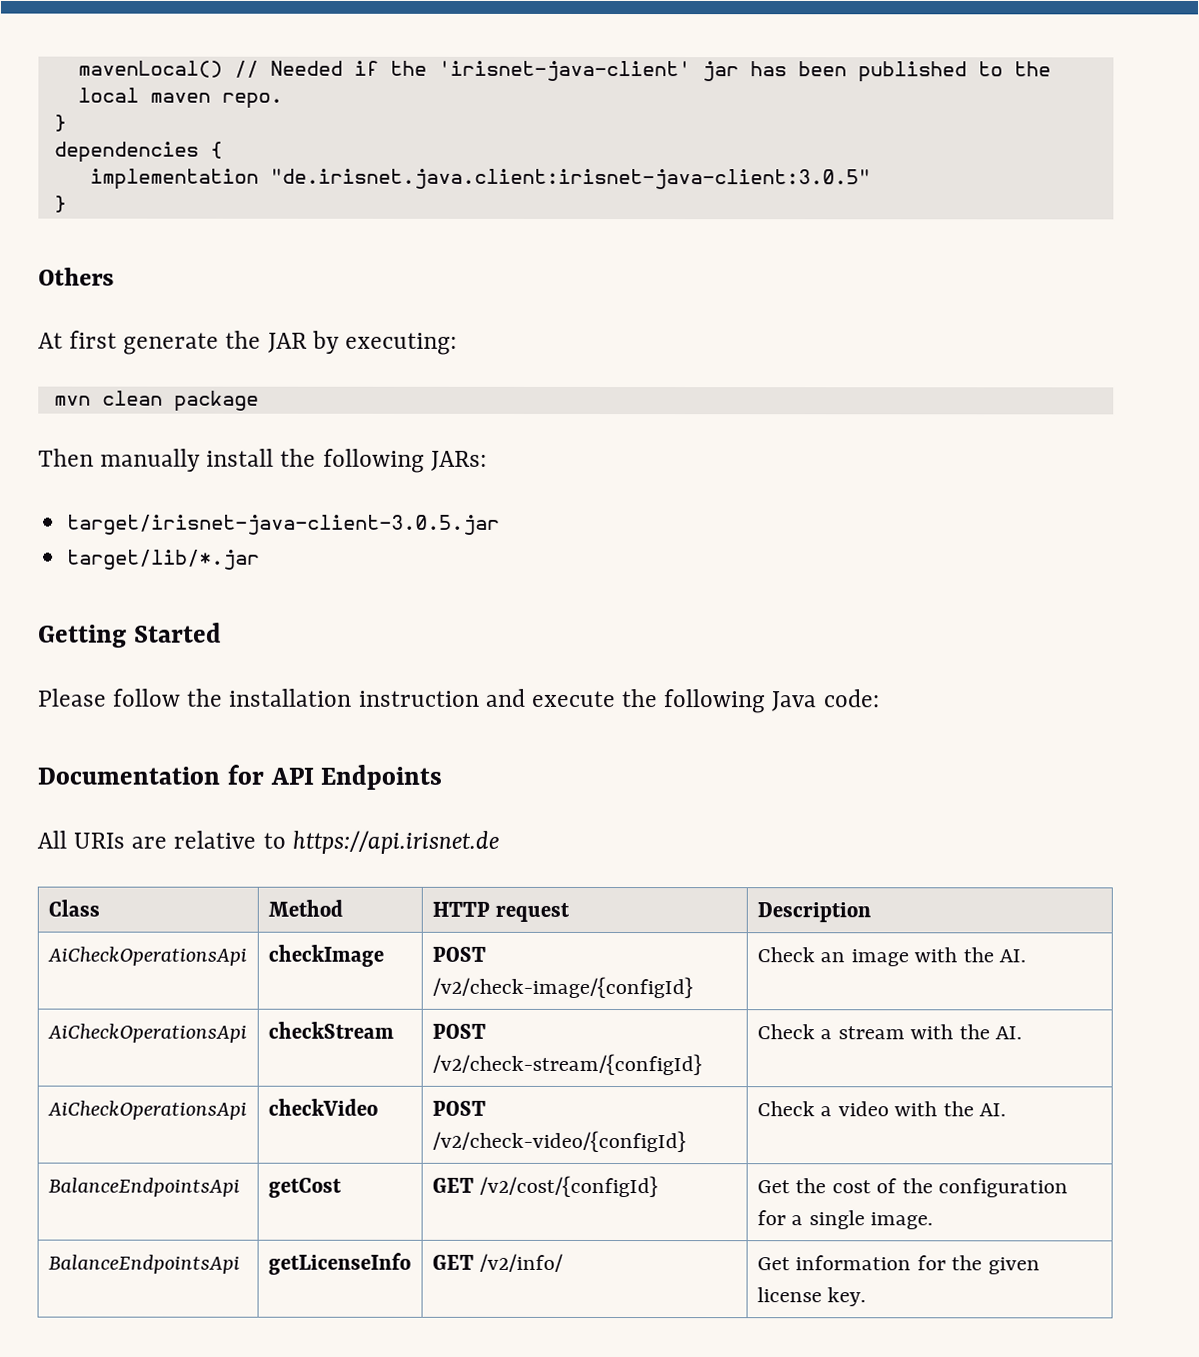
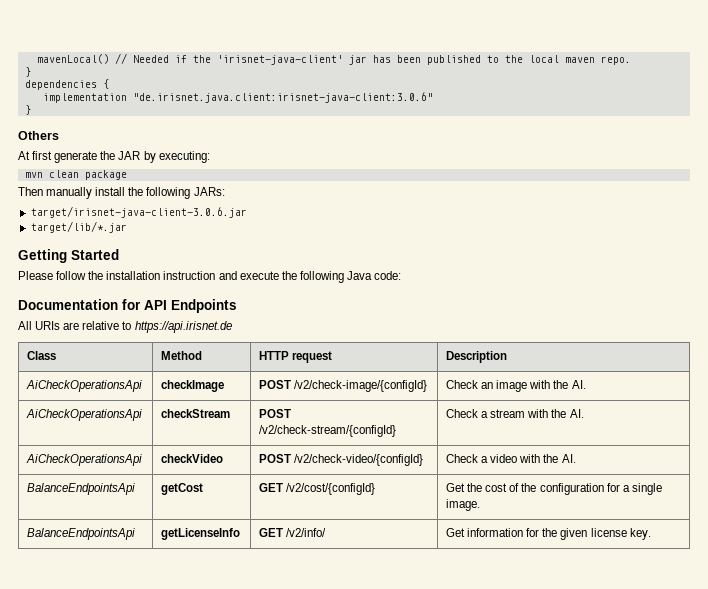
- implementation "de.irisnet.java.client:irisnet-java-client:3.0.5"
+ implementation "de.irisnet.java.client:irisnet-java-client:3.0.6"
- target/irisnet-java-client-3.0.5.jar
+ target/irisnet-java-client-3.0.6.jar

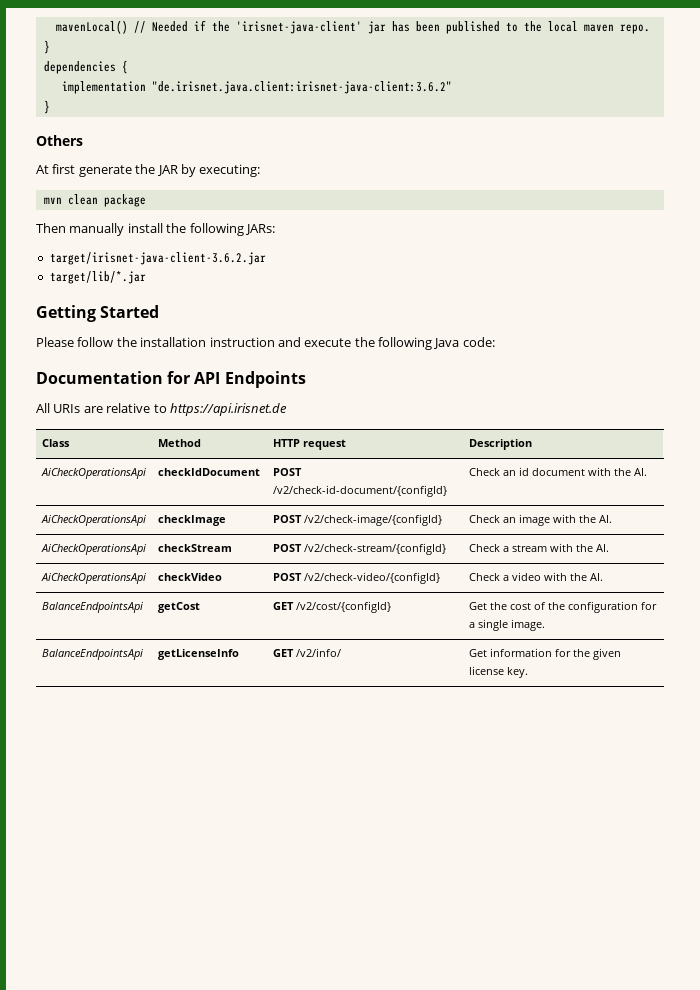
- implementation "de.irisnet.java.client:irisnet-java-client:3.0.6"
+ implementation "de.irisnet.java.client:irisnet-java-client:3.6.2"
- target/irisnet-java-client-3.0.6.jar
+ target/irisnet-java-client-3.6.2.jar
+ AiCheckOperationsApi | checkIdDocument | POST /v2/check-id-document/{configId} | Check an id document with the AI.

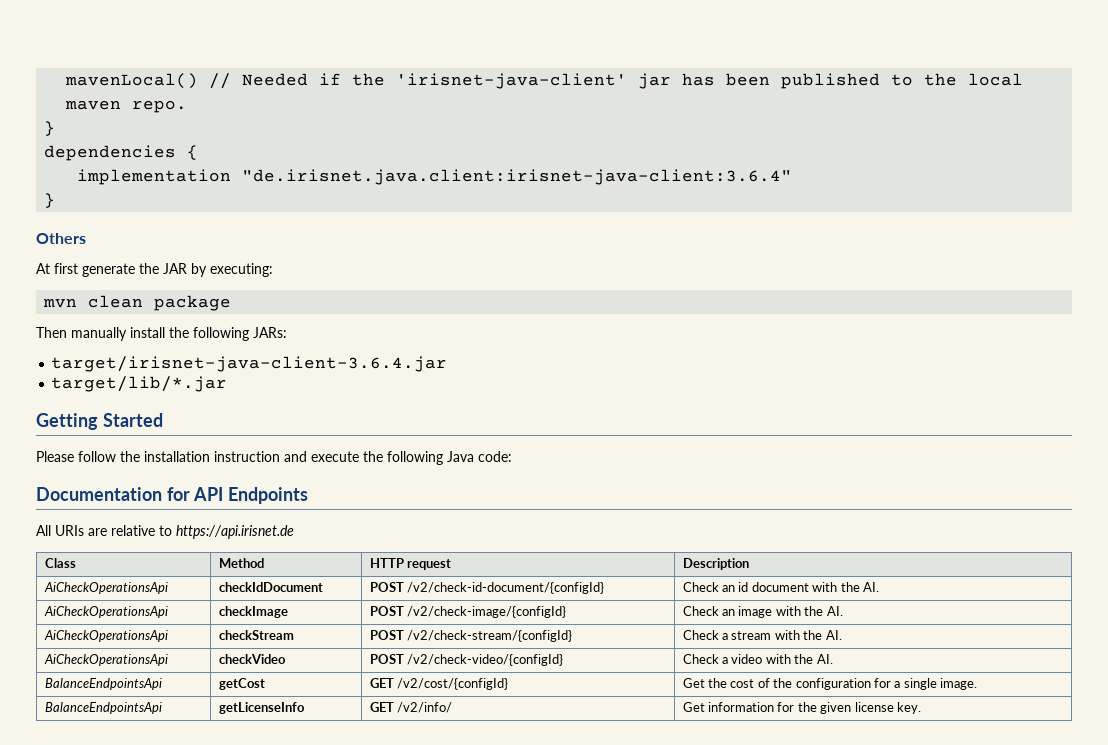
- implementation "de.irisnet.java.client:irisnet-java-client:3.6.2"
+ implementation "de.irisnet.java.client:irisnet-java-client:3.6.4"
- target/irisnet-java-client-3.6.2.jar
+ target/irisnet-java-client-3.6.4.jar

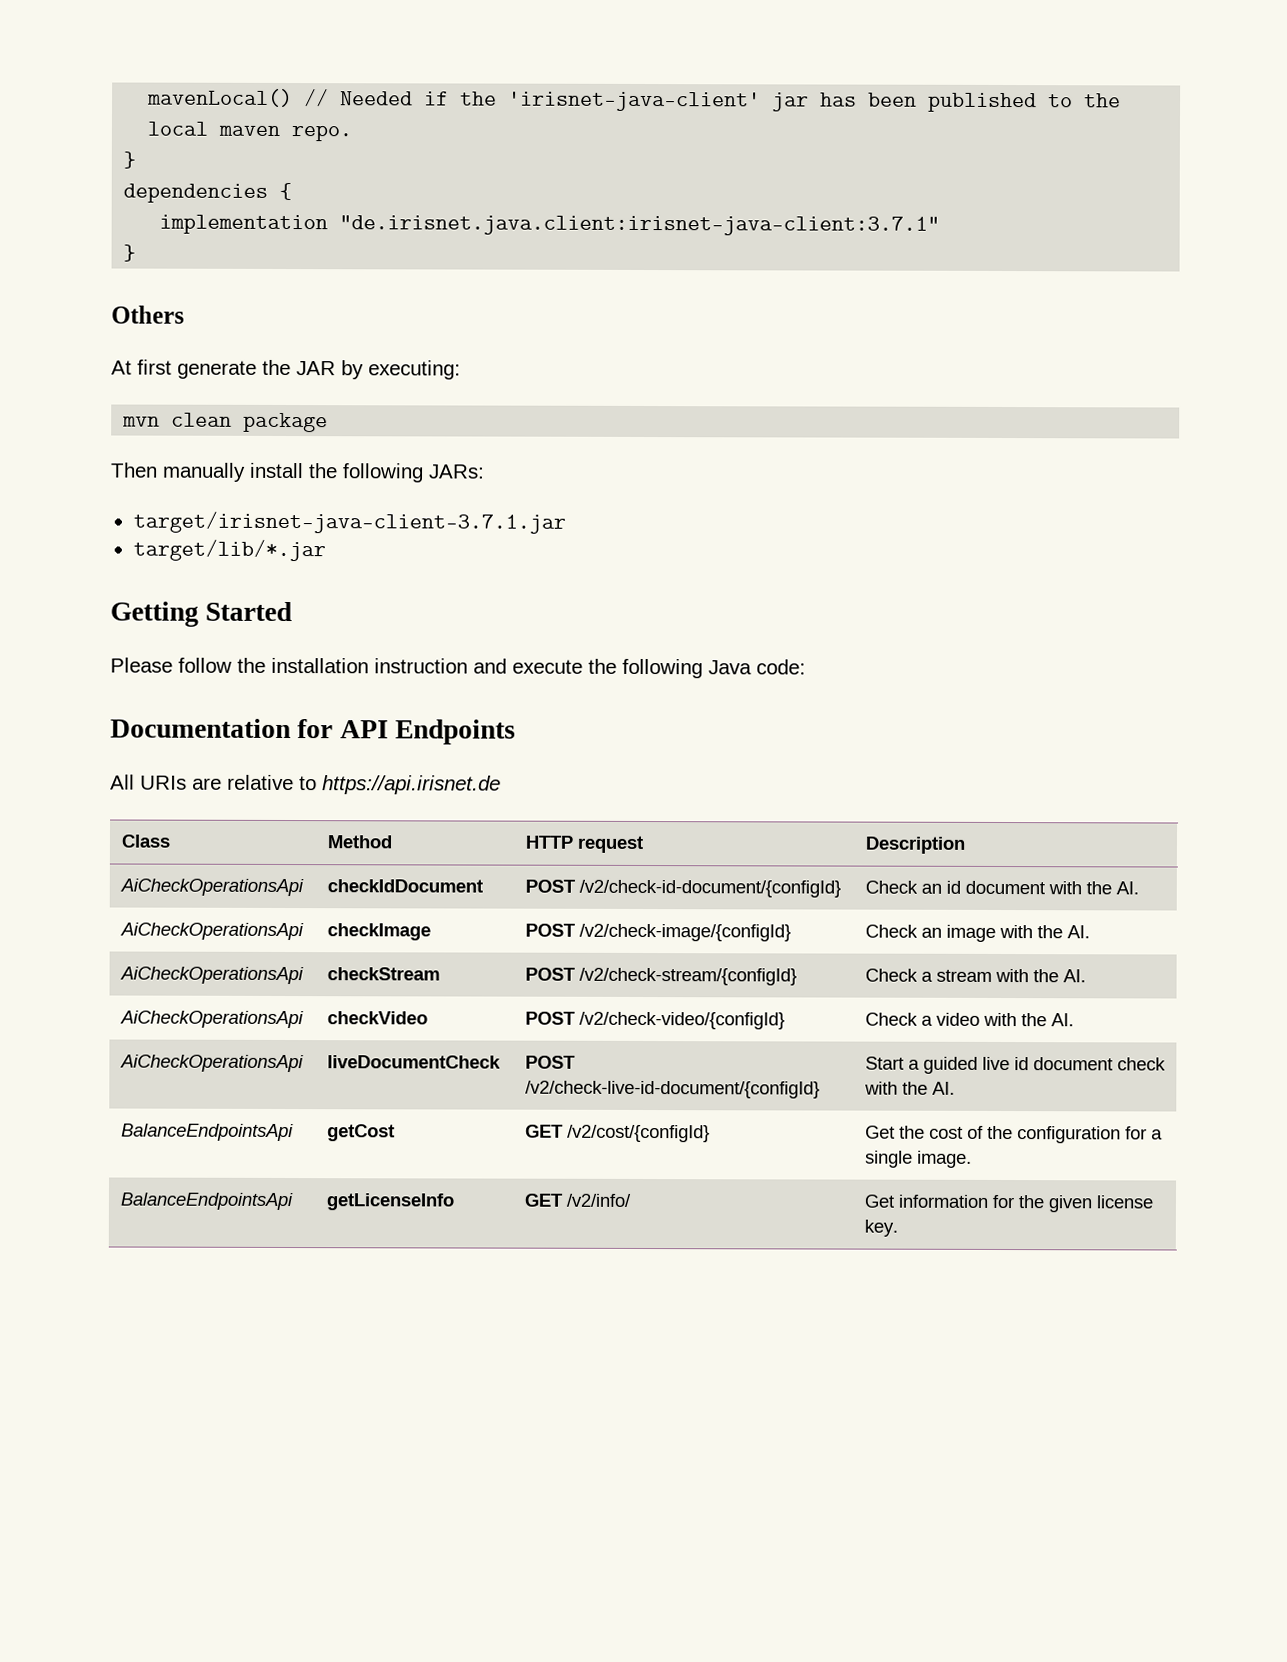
- implementation "de.irisnet.java.client:irisnet-java-client:3.6.4"
+ implementation "de.irisnet.java.client:irisnet-java-client:3.7.1"
- target/irisnet-java-client-3.6.4.jar
+ target/irisnet-java-client-3.7.1.jar
+ AiCheckOperationsApi | liveDocumentCheck | POST /v2/check-live-id-document/{configId} | Start a guided live id document check with the AI.

